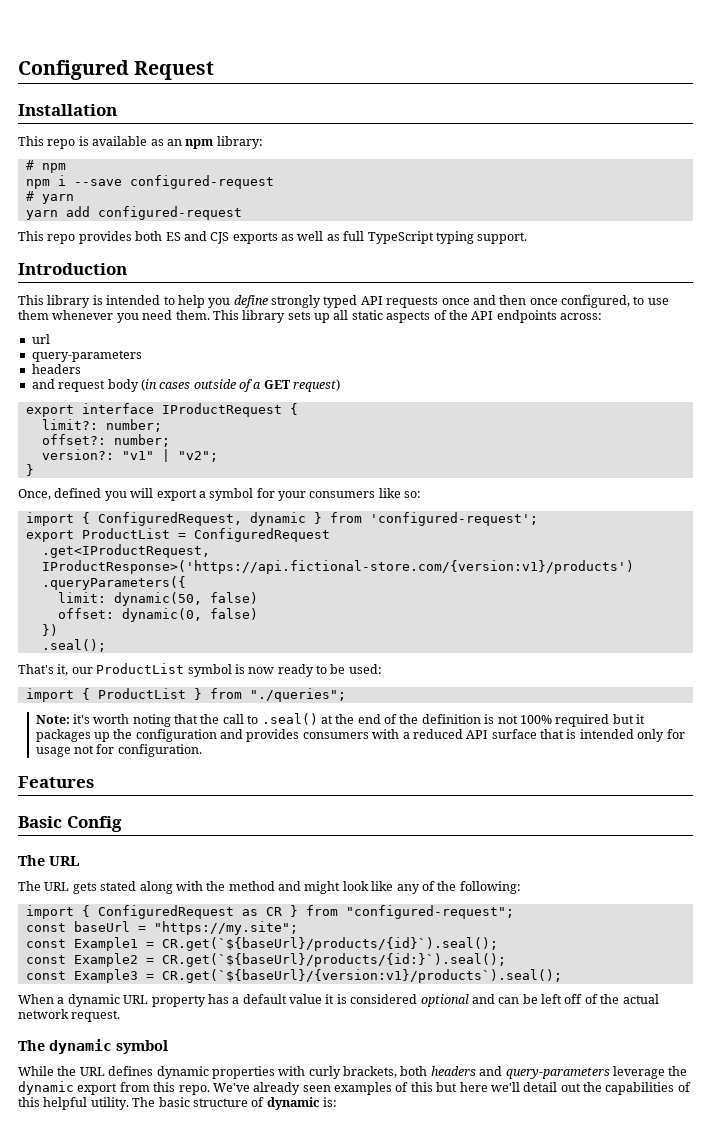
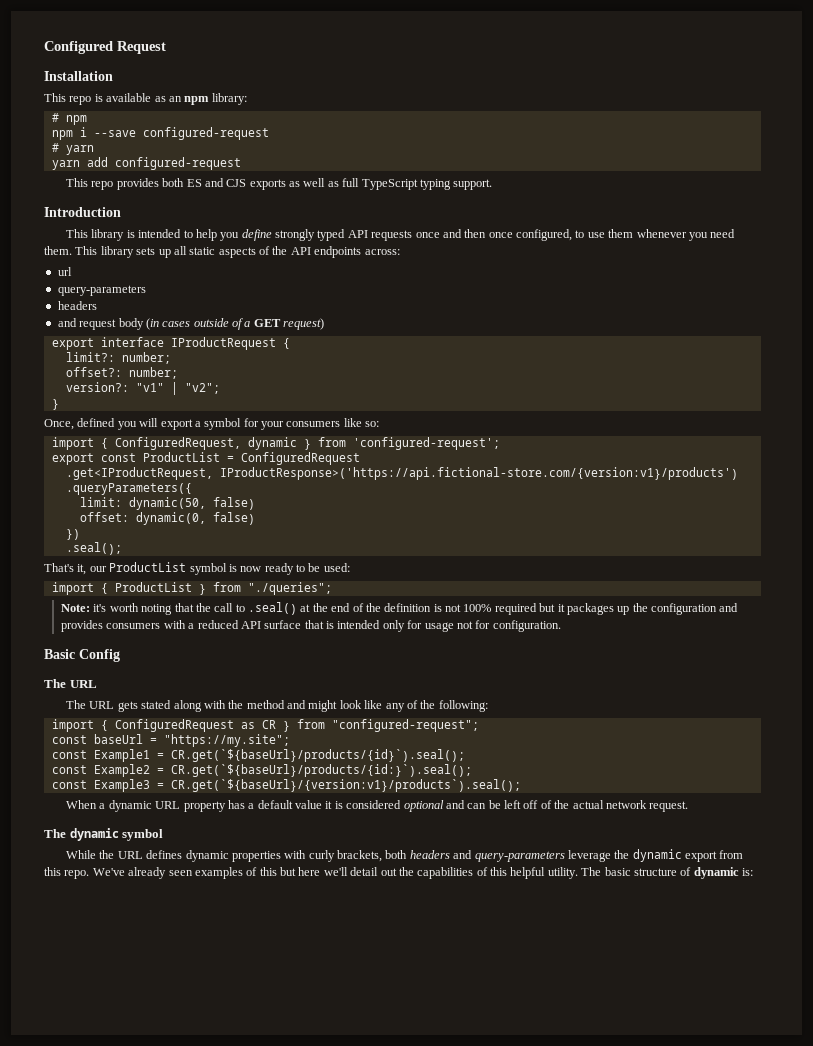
- export ProductList = ConfiguredRequest
+ export const ProductList = ConfiguredRequest
- Features

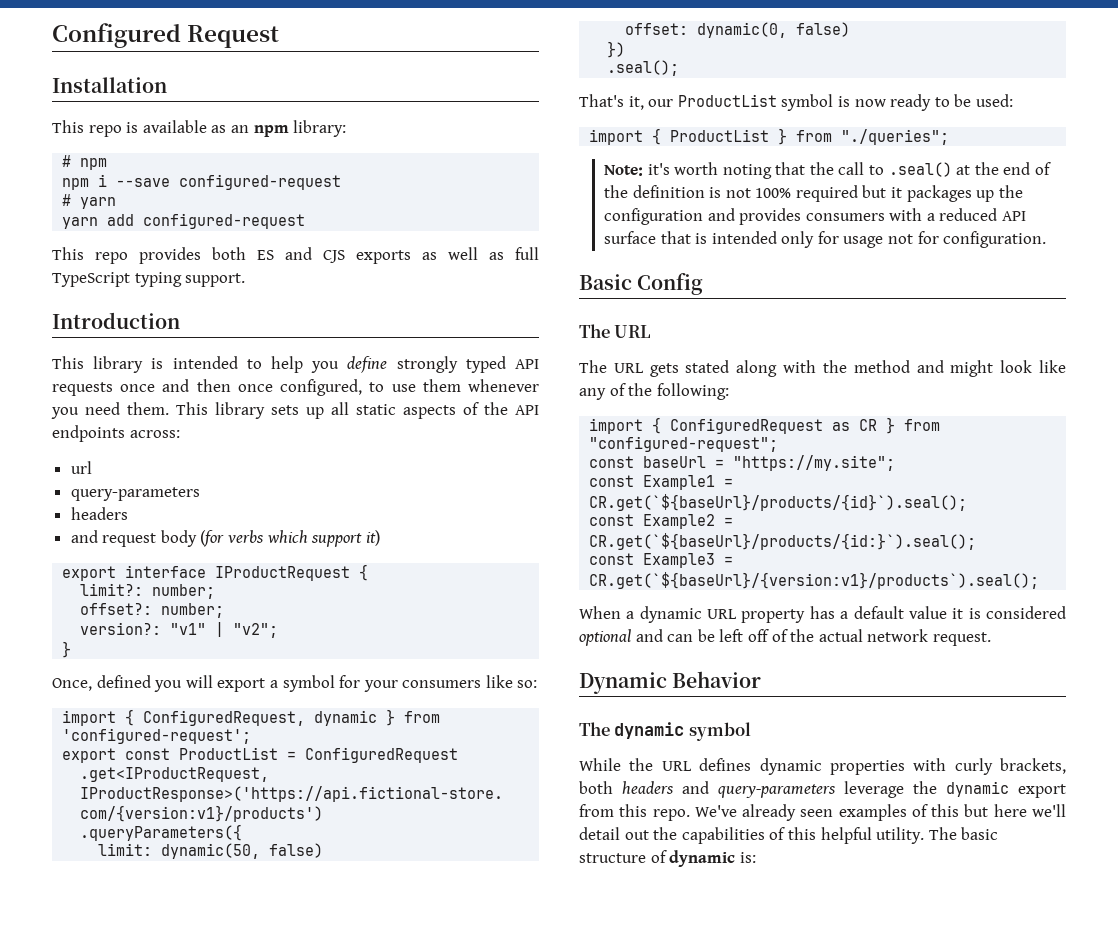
- and request body (in cases outside of a GET request)
+ and request body (for verbs which support it)
+ Dynamic Behavior

